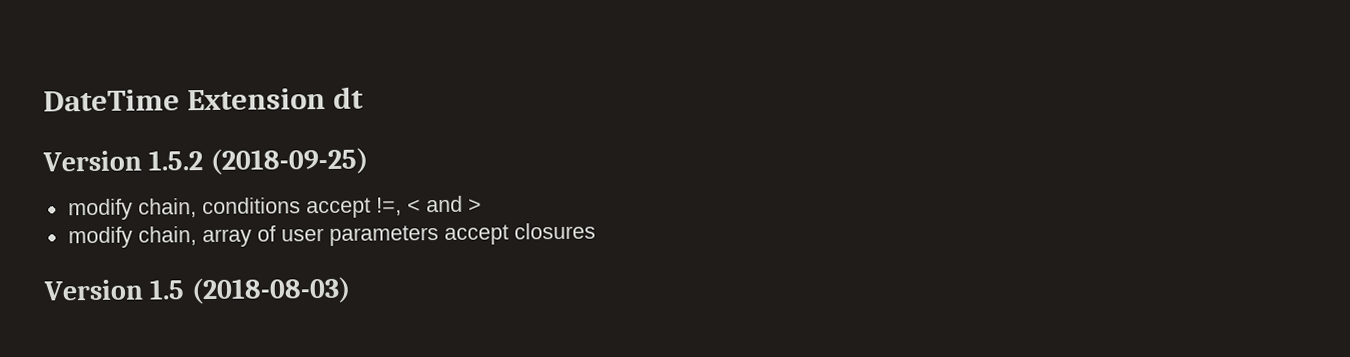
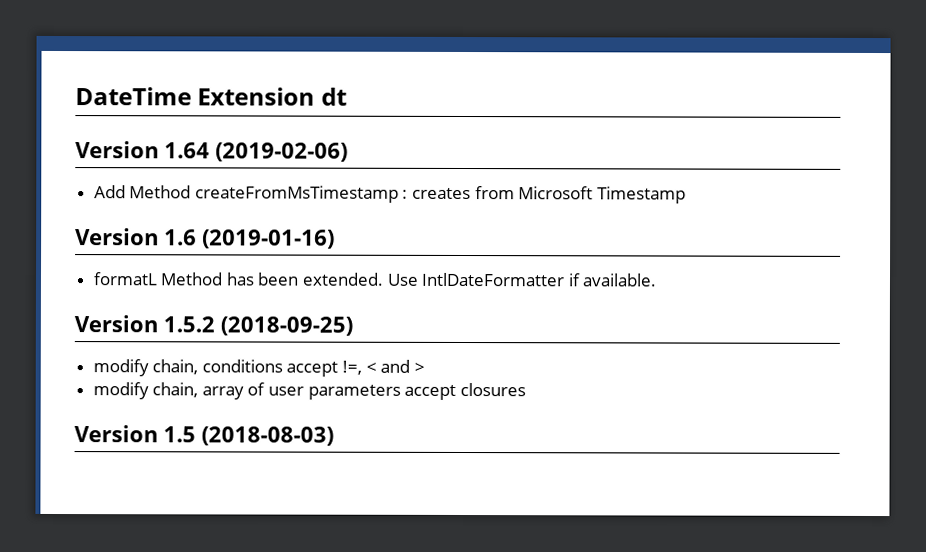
+ Version 1.64 (2019-02-06)
+ Add Method createFromMsTimestamp : creates from Microsoft Timestamp
+ Version 1.6 (2019-01-16)
+ formatL Method has been extended. Use IntlDateFormatter if available.

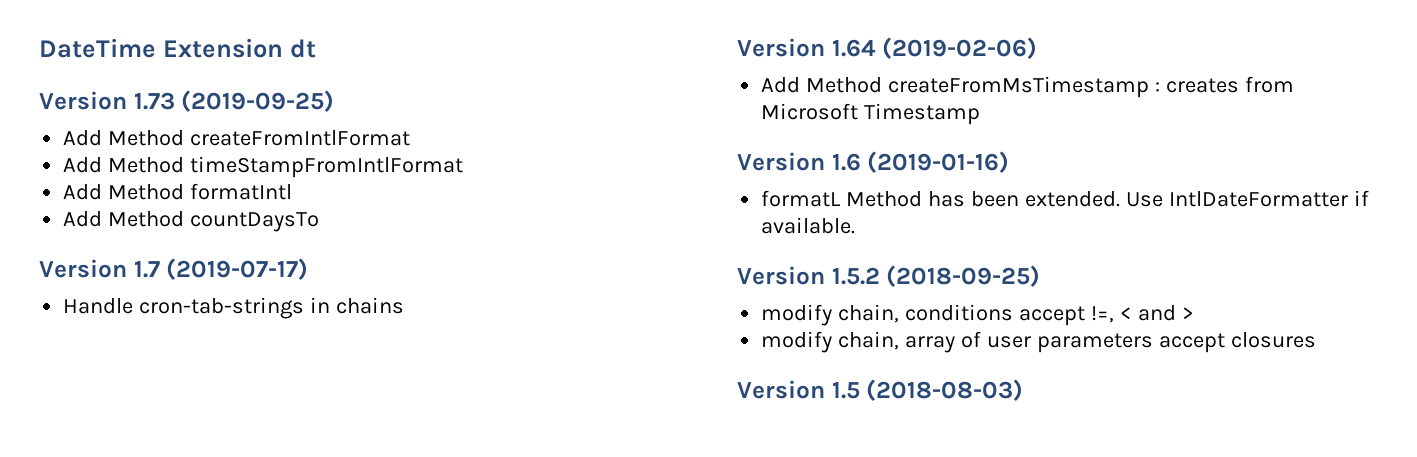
+ Version 1.73 (2019-09-25)
+ Add Method createFromIntlFormat
+ Add Method timeStampFromIntlFormat
+ Add Method formatIntl
+ Add Method countDaysTo
+ Version 1.7 (2019-07-17)
+ Handle cron-tab-strings in chains

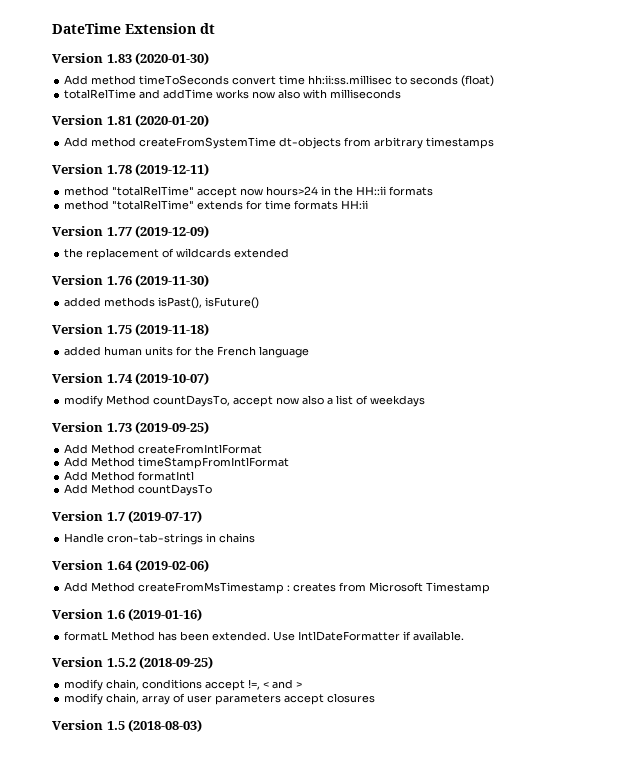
+ Version 1.83 (2020-01-30)
+ Add method timeToSeconds convert time hh:ii:ss.millisec to seconds (float)
+ totalRelTime and addTime works now also with milliseconds
+ Version 1.81 (2020-01-20)
+ Add method createFromSystemTime dt-objects from arbitrary timestamps
+ Version 1.78 (2019-12-11)
+ method "totalRelTime" accept now hours>24 in the HH::ii formats
+ method "totalRelTime" extends for time formats HH:ii
+ Version 1.77 (2019-12-09)
+ the replacement of wildcards extended
+ Version 1.76 (2019-11-30)
+ added methods isPast(), isFuture()
+ Version 1.75 (2019-11-18)
+ added human units for the French language
+ Version 1.74 (2019-10-07)
+ modify Method countDaysTo, accept now also a list of weekdays

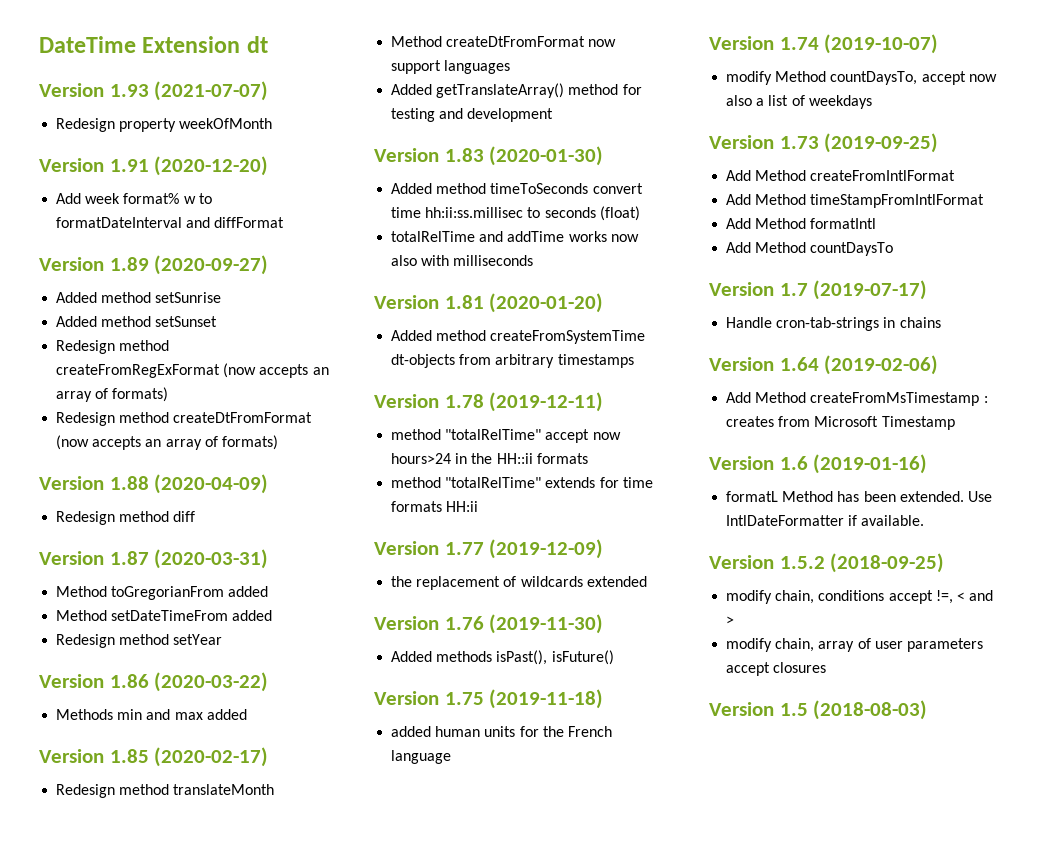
+ Version 1.93 (2021-07-07)
+ Redesign property weekOfMonth
+ Version 1.91 (2020-12-20)
+ Add week format% w to formatDateInterval and diffFormat
+ Version 1.89 (2020-09-27)
+ Added method setSunrise
+ Added method setSunset
+ Redesign method createFromRegExFormat (now accepts an array of formats)
+ Redesign method createDtFromFormat (now accepts an array of formats)
+ Version 1.88 (2020-04-09)
+ Redesign method diff
+ Version 1.87 (2020-03-31)
+ Method toGregorianFrom added
+ Method setDateTimeFrom added
+ Redesign method setYear
+ Version 1.86 (2020-03-22)
+ Methods min and max added
+ Version 1.85 (2020-02-17)
+ Redesign method translateMonth
+ Method createDtFromFormat now support languages
+ Added getTranslateArray() method for testing and development
- Add method timeToSeconds convert time hh:ii:ss.millisec to seconds (float)
+ Added method timeToSeconds convert time hh:ii:ss.millisec to seconds (float)
- Add method createFromSystemTime dt-objects from arbitrary timestamps
+ Added method createFromSystemTime dt-objects from arbitrary timestamps
- added methods isPast(), isFuture()
+ Added methods isPast(), isFuture()

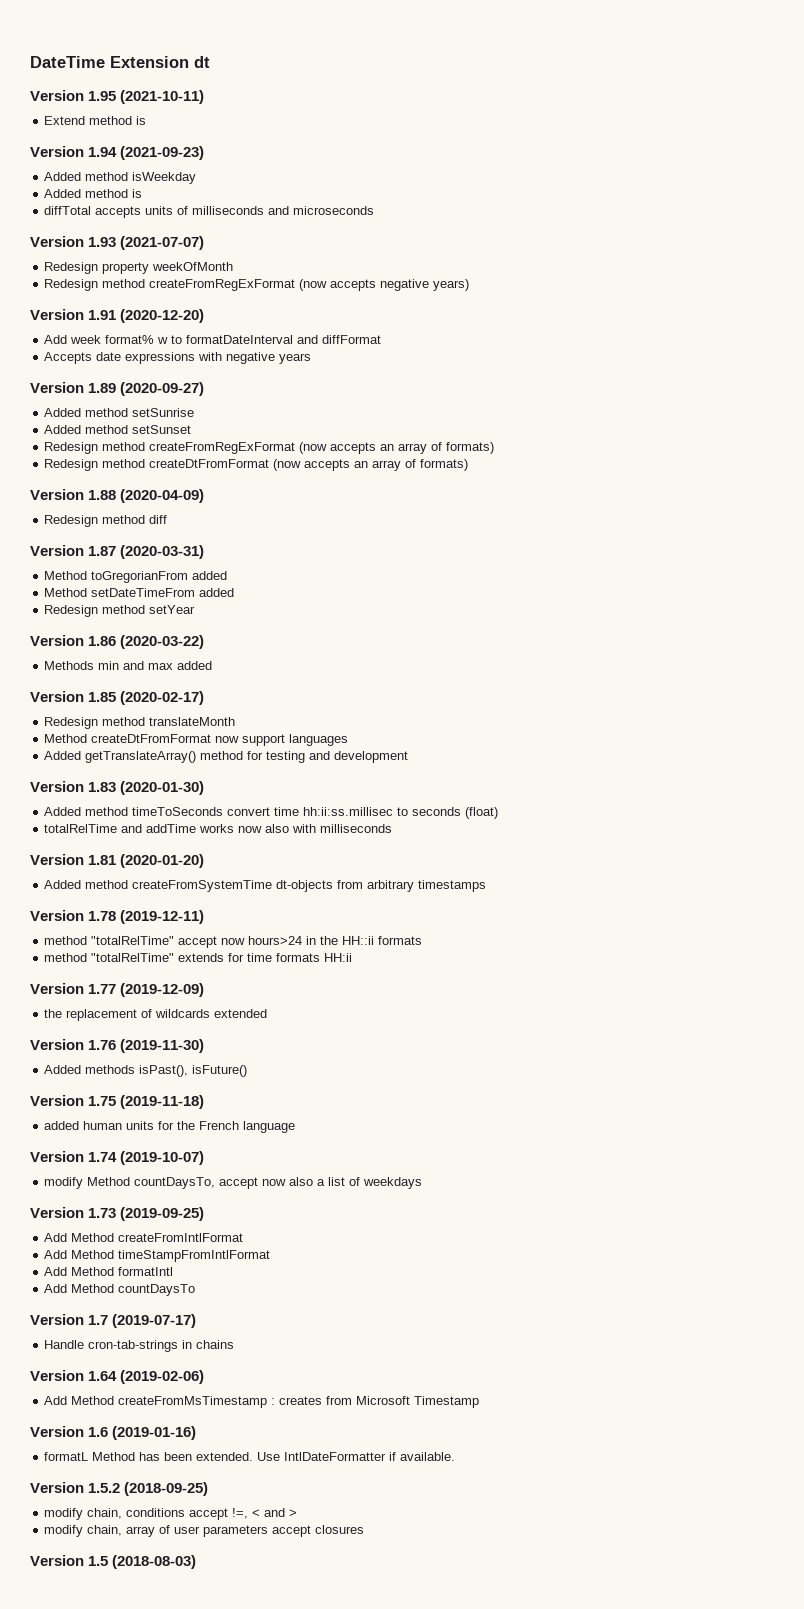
+ Version 1.95 (2021-10-11)
+ Extend method is
+ Version 1.94 (2021-09-23)
+ Added method isWeekday
+ Added method is
+ diffTotal accepts units of milliseconds and microseconds
+ Redesign method createFromRegExFormat (now accepts negative years)
+ Accepts date expressions with negative years

